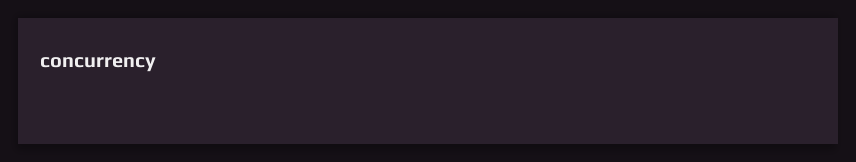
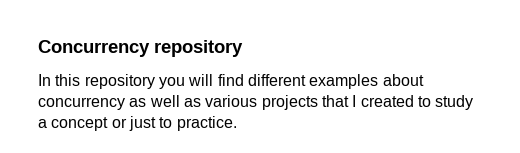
- concurrency
+ Concurrency repository
+ In this repository you will find different examples about concurrency as well as various projects that I created to study a concept or just to practice.

